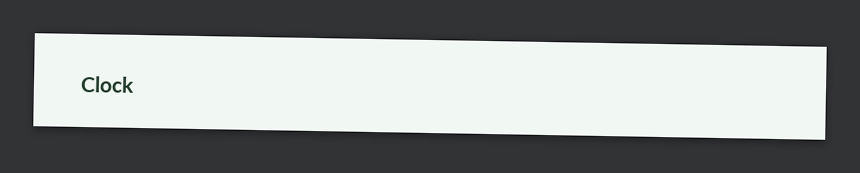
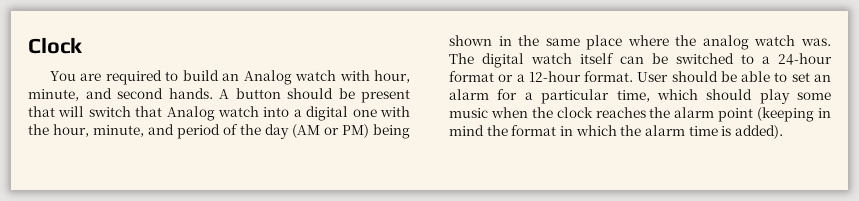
+ You are required to build an Analog watch with hour, minute, and second hands. A button should be present that will switch that Analog watch into a digital one with the hour, minute, and period of the day (AM or PM) being shown in the same place where the analog watch was. The digital watch itself can be switched to a 24-hour format or a 12-hour format. User should be able to set an alarm for a particular time, which should play some music when the clock reaches the alarm point (keeping in mind the format in which the alarm time is added).

